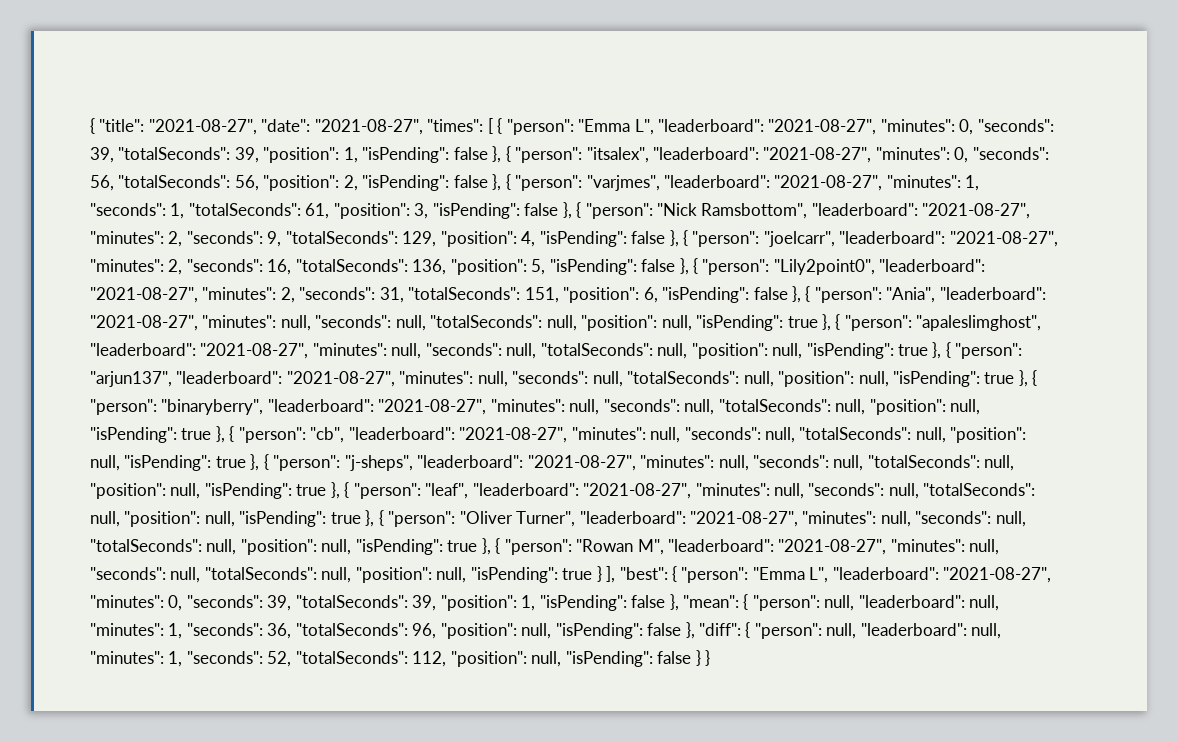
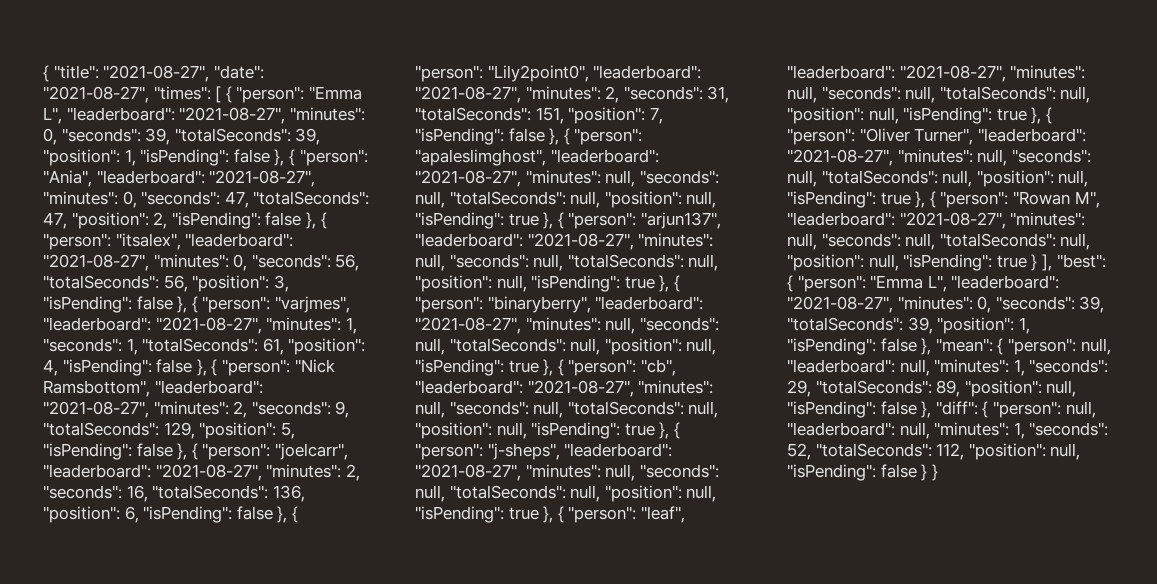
+ "Ania", "leaderboard": "2021-08-27", "minutes": 0, "seconds": 47, "totalSeconds": 47, "position": 2, "isPending": false }, { "person":
- 2, "isPending":
+ 3, "isPending":
- 3, "isPending":
+ 4, "isPending":
- 4, "isPending":
+ 5, "isPending":
- 5, "isPending":
+ 6, "isPending":
- 6, "isPending": false }, { "person": "Ania", "leaderboard": "2021-08-27", "minutes": null, "seconds": null, "totalSeconds": null, "position": null, "isPending": true }, { "person":
+ 7, "isPending": false }, { "person":
- 36, "totalSeconds": 96, "position":
+ 29, "totalSeconds": 89, "position":

